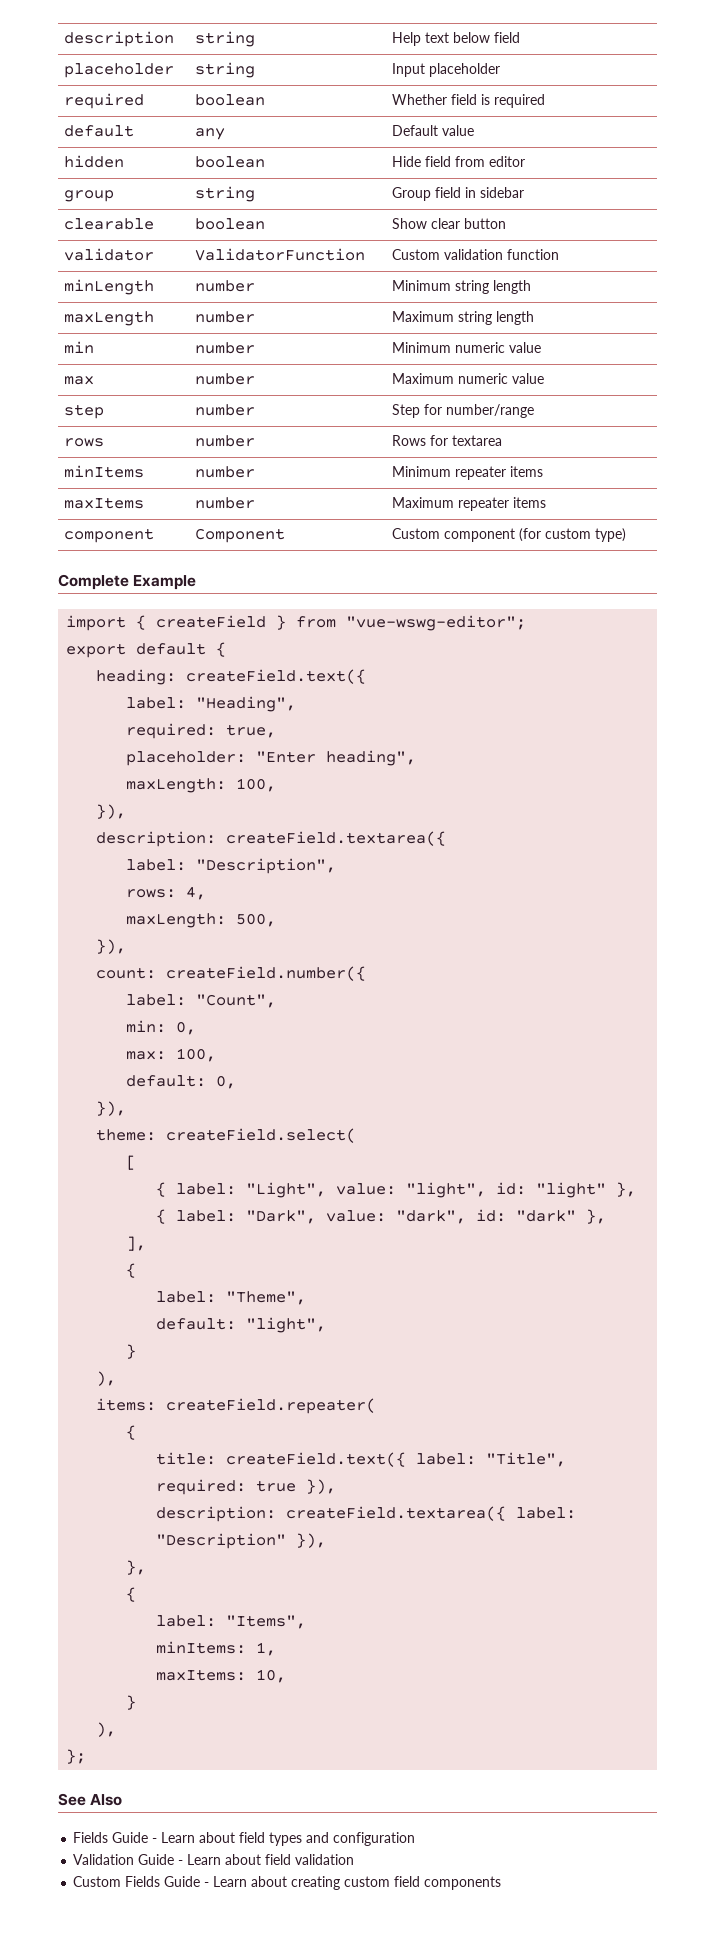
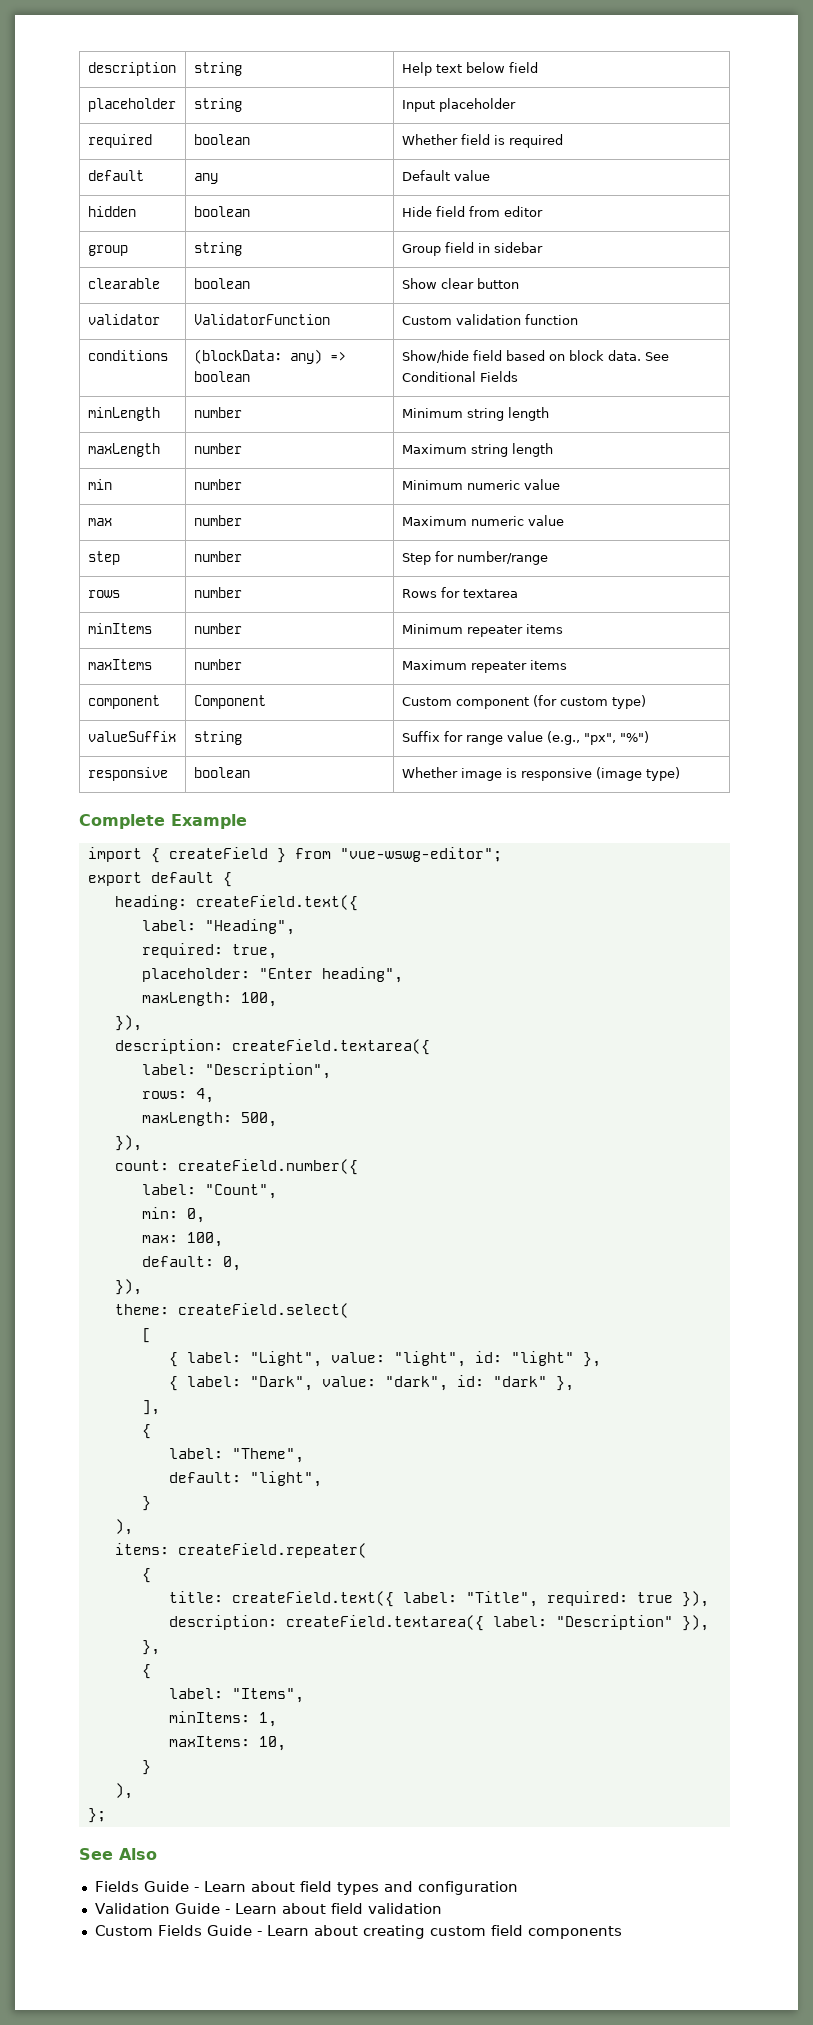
+ conditions | (blockData: any) => boolean | Show/hide field based on block data. See Conditional Fields
+ valueSuffix | string | Suffix for range value (e.g., "px", "%")
+ responsive | boolean | Whether image is responsive (image type)

